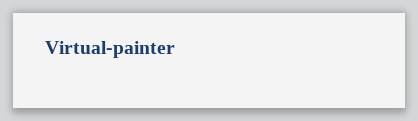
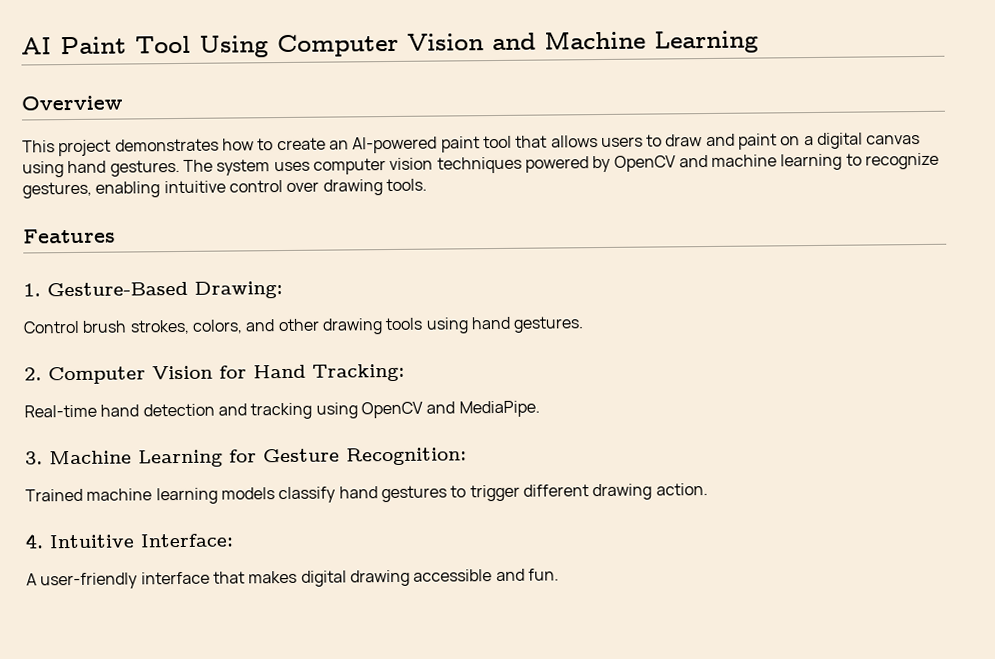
- Virtual-painter
+ AI Paint Tool Using Computer Vision and Machine Learning
+ Overview
+ This project demonstrates how to create an AI-powered paint tool that allows users to draw and paint on a digital canvas using hand gestures. The system uses computer vision techniques powered by OpenCV and machine learning to recognize gestures, enabling intuitive control over drawing tools.
+ Features
+ 1. Gesture-Based Drawing:
+ Control brush strokes, colors, and other drawing tools using hand gestures.
+ 2. Computer Vision for Hand Tracking:
+ Real-time hand detection and tracking using OpenCV and MediaPipe.
+ 3. Machine Learning for Gesture Recognition:
+ Trained machine learning models classify hand gestures to trigger different drawing action.
+ 4. Intuitive Interface:
+ A user-friendly interface that makes digital drawing accessible and fun.

